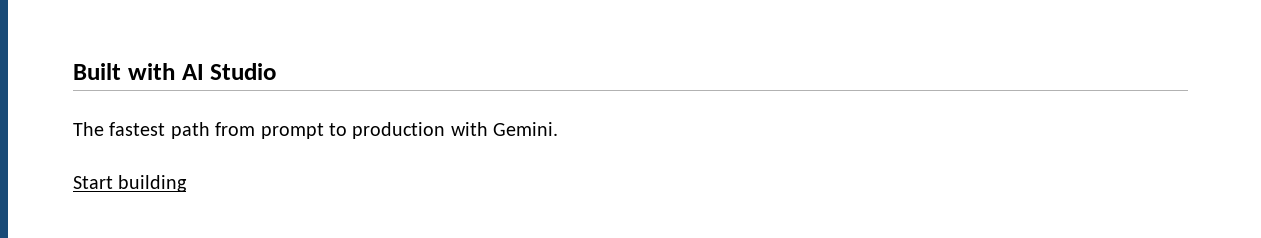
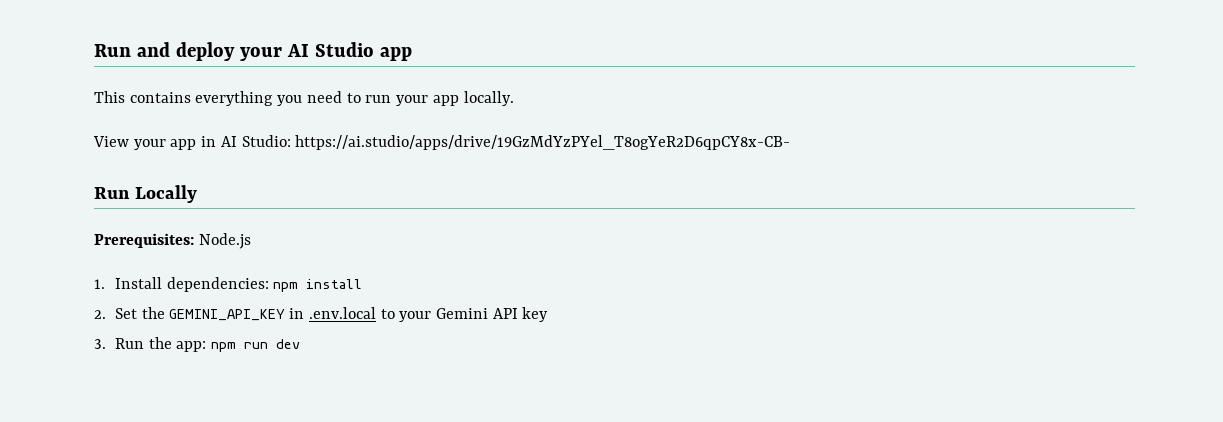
- Built with AI Studio
- The fastest path from prompt to production with Gemini.
- Start building
+ Run and deploy your AI Studio app
+ This contains everything you need to run your app locally.
+ View your app in AI Studio: https://ai.studio/apps/drive/19GzMdYzPYel_T8ogYeR2D6qpCY8x-CB-
+ Run Locally
+ Prerequisites: Node.js
+ 1. Install dependencies: npm install
+ 2. Set the GEMINI_API_KEY in .env.local to your Gemini API key
+ 3. Run the app: npm run dev

